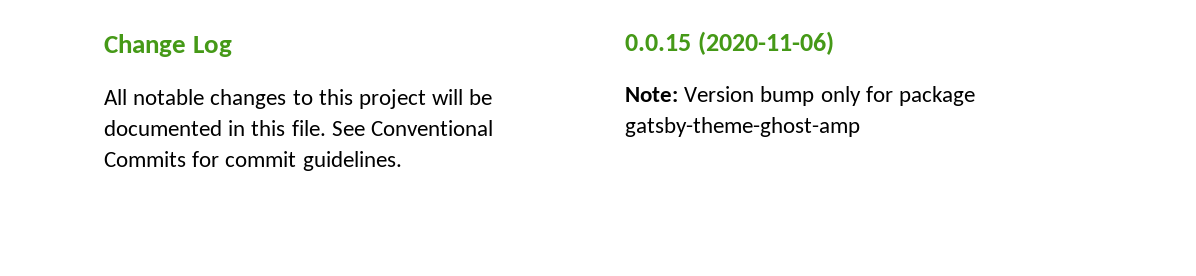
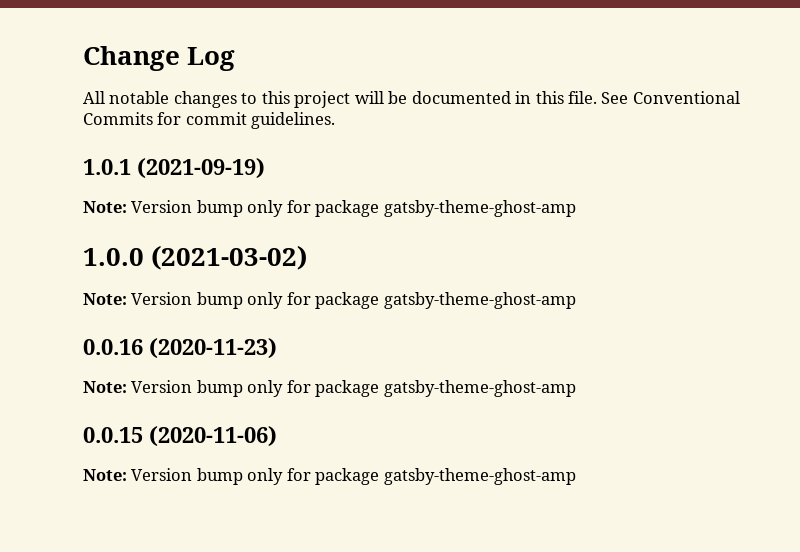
+ 1.0.1 (2021-09-19)
+ Note: Version bump only for package gatsby-theme-ghost-amp
+ 1.0.0 (2021-03-02)
+ Note: Version bump only for package gatsby-theme-ghost-amp
+ 0.0.16 (2020-11-23)
+ Note: Version bump only for package gatsby-theme-ghost-amp

